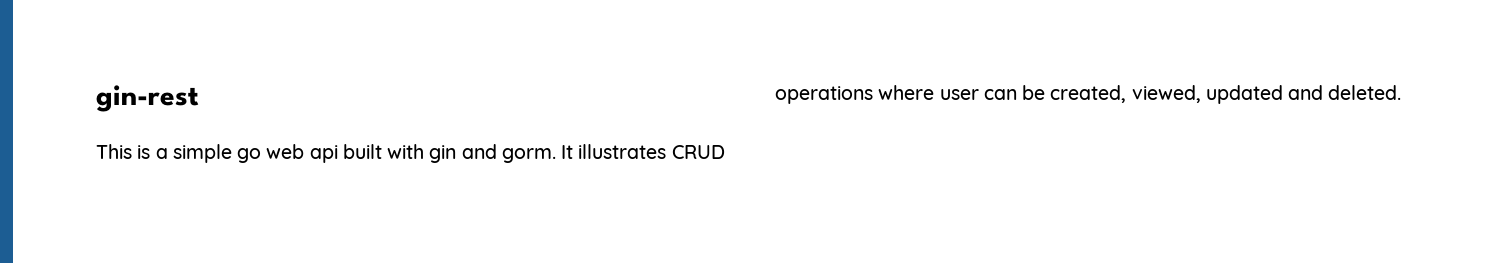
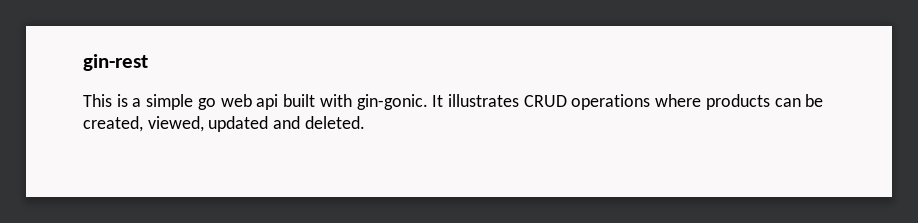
- This is a simple go web api built with gin and gorm.
+ This is a simple go web api built with gin-gonic.
- It illustrates CRUD operations where user can be created, viewed, updated and deleted.
+ It illustrates CRUD operations where products can be created, viewed, updated and deleted.

